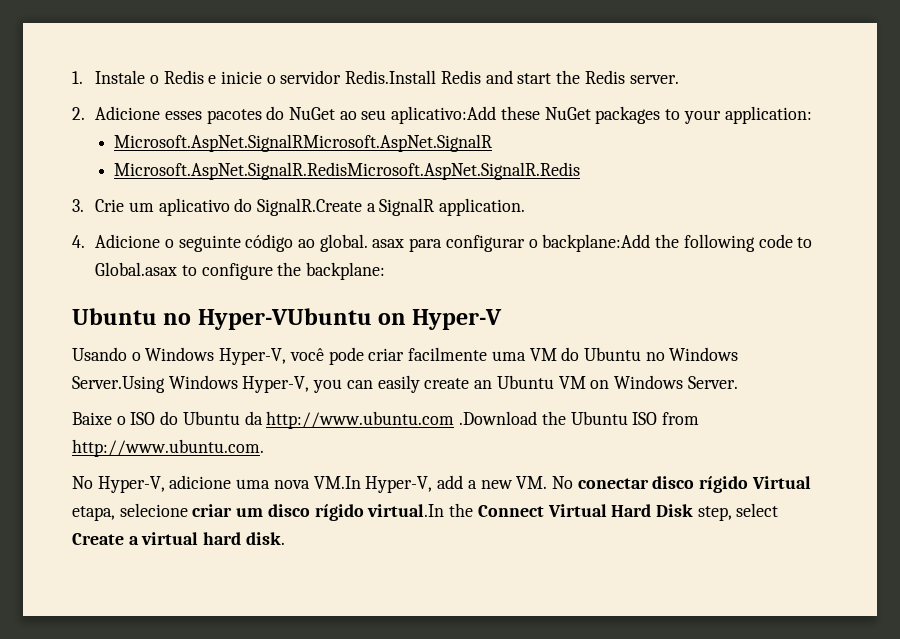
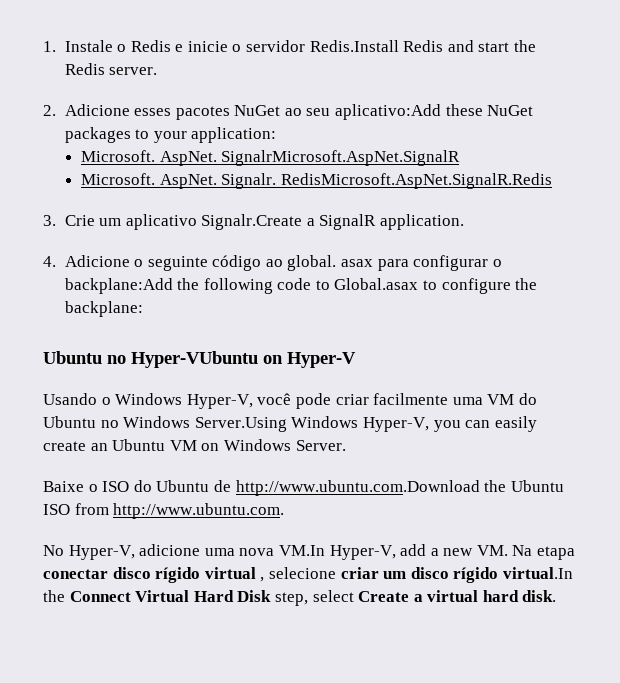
- 2. Adicione esses pacotes do NuGet ao seu aplicativo:Add these NuGet packages to your application:
+ 2. Adicione esses pacotes NuGet ao seu aplicativo:Add these NuGet packages to your application:
- Microsoft.AspNet.SignalRMicrosoft.AspNet.SignalR
- Microsoft.AspNet.SignalR.RedisMicrosoft.AspNet.SignalR.Redis
+ Microsoft. AspNet. SignalrMicrosoft.AspNet.SignalR
+ Microsoft. AspNet. Signalr. RedisMicrosoft.AspNet.SignalR.Redis
- 3. Crie um aplicativo do SignalR.Create a SignalR application.
+ 3. Crie um aplicativo Signalr.Create a SignalR application.
- Baixe o ISO do Ubuntu da http://www.ubuntu.com .Download the Ubuntu ISO from http://www.ubuntu.com.
+ Baixe o ISO do Ubuntu de http://www.ubuntu.com.Download the Ubuntu ISO from http://www.ubuntu.com.
- No Hyper-V, adicione uma nova VM.In Hyper-V, add a new VM. No conectar disco rígido Virtual etapa, selecione criar um disco rígido virtual.In the Connect Virtual Hard Disk step, select Create a virtual hard disk.
+ No Hyper-V, adicione uma nova VM.In Hyper-V, add a new VM. Na etapa conectar disco rígido virtual , selecione criar um disco rígido virtual.In the Connect Virtual Hard Disk step, select Create a virtual hard disk.

